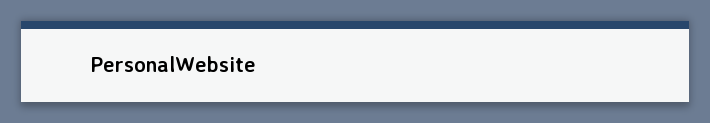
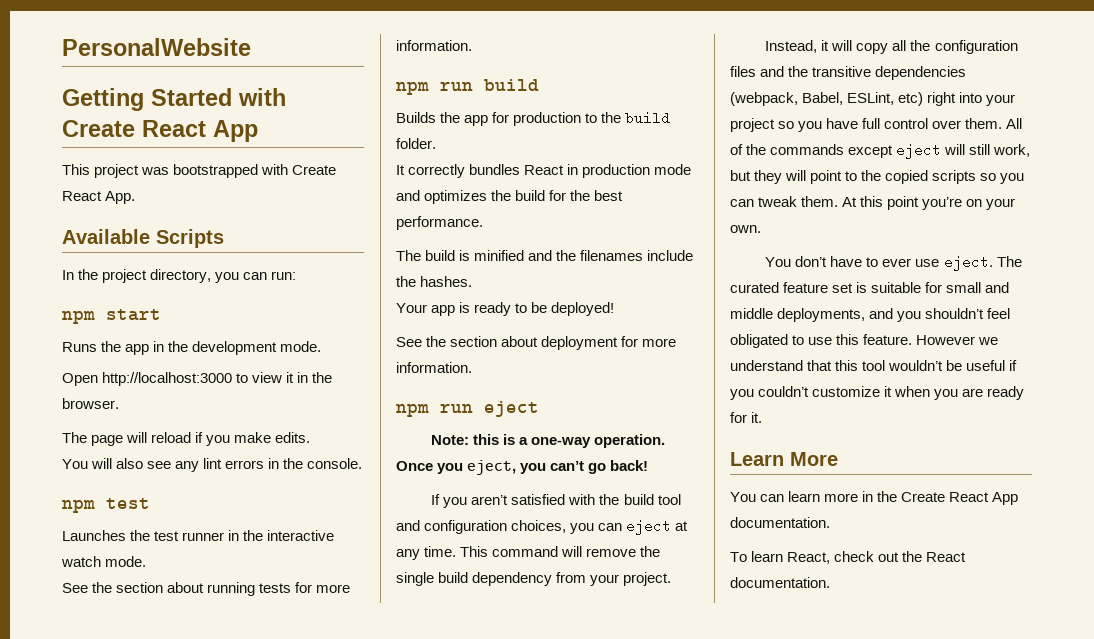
+ Getting Started with Create React App
+ This project was bootstrapped with Create React App.
+ Available Scripts
+ In the project directory, you can run:
+ npm start
+ Runs the app in the development mode.
+ Open http://localhost:3000 to view it in the browser.
+ The page will reload if you make edits.
+ You will also see any lint errors in the console.
+ npm test
+ Launches the test runner in the interactive watch mode.
+ See the section about running tests for more information.
+ npm run build
+ Builds the app for production to the build folder.
+ It correctly bundles React in production mode and optimizes the build for the best performance.
+ The build is minified and the filenames include the hashes.
+ Your app is ready to be deployed!
+ See the section about deployment for more information.
+ npm run eject
+ Note: this is a one-way operation. Once you eject, you can’t go back!
+ If you aren’t satisfied with the build tool and configuration choices, you can eject at any time. This command will remove the single build dependency from your project.
+ Instead, it will copy all the configuration files and the transitive dependencies (webpack, Babel, ESLint, etc) right into your project so you have full control over them. All of the commands except eject will still work, but they will point to the copied scripts so you can tweak them. At this point you’re on your own.
+ You don’t have to ever use eject. The curated feature set is suitable for small and middle deployments, and you shouldn’t feel obligated to use this feature. However we understand that this tool wouldn’t be useful if you couldn’t customize it when you are ready for it.
+ Learn More
+ You can learn more in the Create React App documentation.
+ To learn React, check out the React documentation.

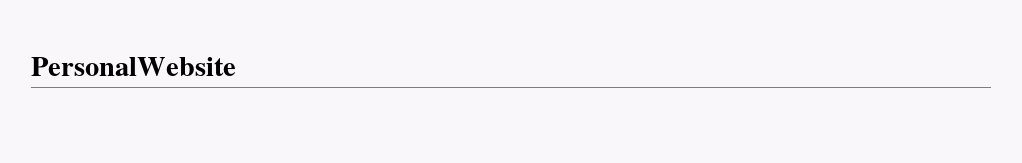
- Getting Started with Create React App
- This project was bootstrapped with Create React App.
- Available Scripts
- In the project directory, you can run:
- npm start
- Runs the app in the development mode.
- Open http://localhost:3000 to view it in the browser.
- The page will reload if you make edits.
- You will also see any lint errors in the console.
- npm test
- Launches the test runner in the interactive watch mode.
- See the section about running tests for more information.
- npm run build
- Builds the app for production to the build folder.
- It correctly bundles React in production mode and optimizes the build for the best performance.
- The build is minified and the filenames include the hashes.
- Your app is ready to be deployed!
- See the section about deployment for more information.
- npm run eject
- Note: this is a one-way operation. Once you eject, you can’t go back!
- If you aren’t satisfied with the build tool and configuration choices, you can eject at any time. This command will remove the single build dependency from your project.
- Instead, it will copy all the configuration files and the transitive dependencies (webpack, Babel, ESLint, etc) right into your project so you have full control over them. All of the commands except eject will still work, but they will point to the copied scripts so you can tweak them. At this point you’re on your own.
- You don’t have to ever use eject. The curated feature set is suitable for small and middle deployments, and you shouldn’t feel obligated to use this feature. However we understand that this tool wouldn’t be useful if you couldn’t customize it when you are ready for it.
- Learn More
- You can learn more in the Create React App documentation.
- To learn React, check out the React documentation.

